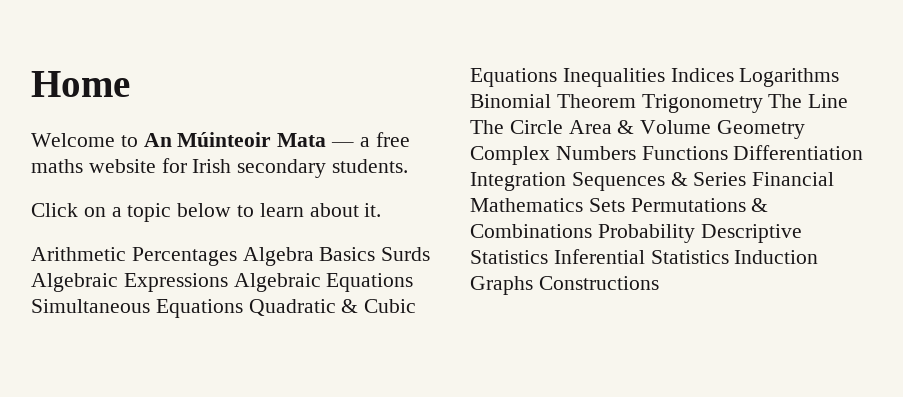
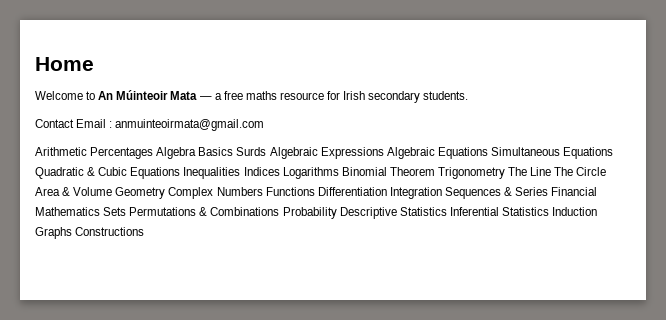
- Welcome to An Múinteoir Mata — a free maths website for Irish secondary students.
+ Welcome to An Múinteoir Mata — a free maths resource for Irish secondary students.
- Click on a topic below to learn about it.
+ Contact Email : anmuinteoirmata@gmail.com

